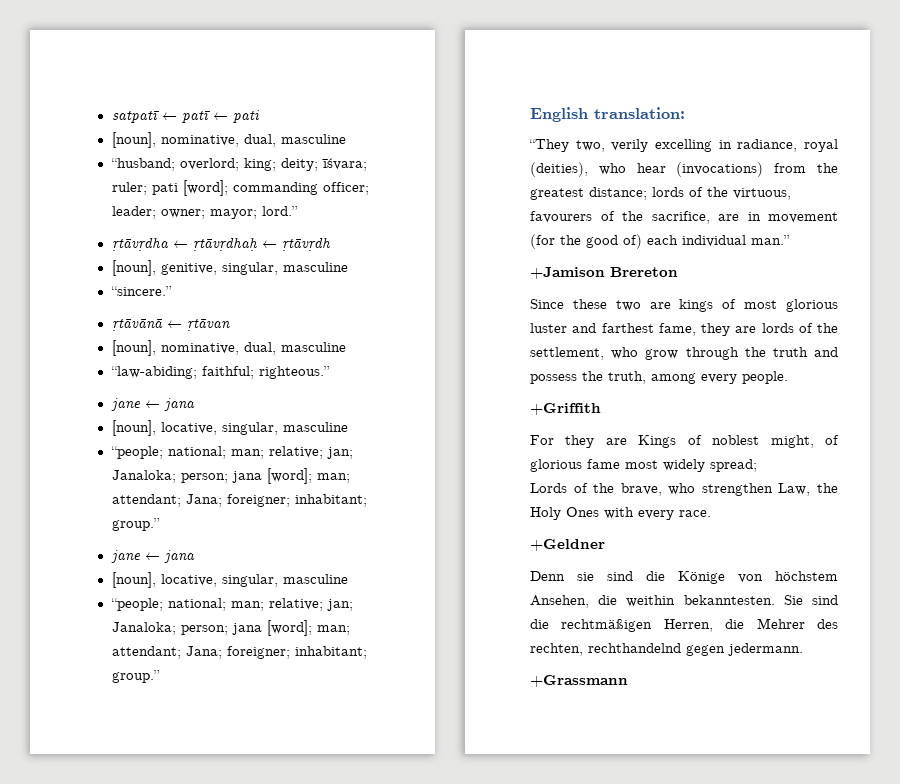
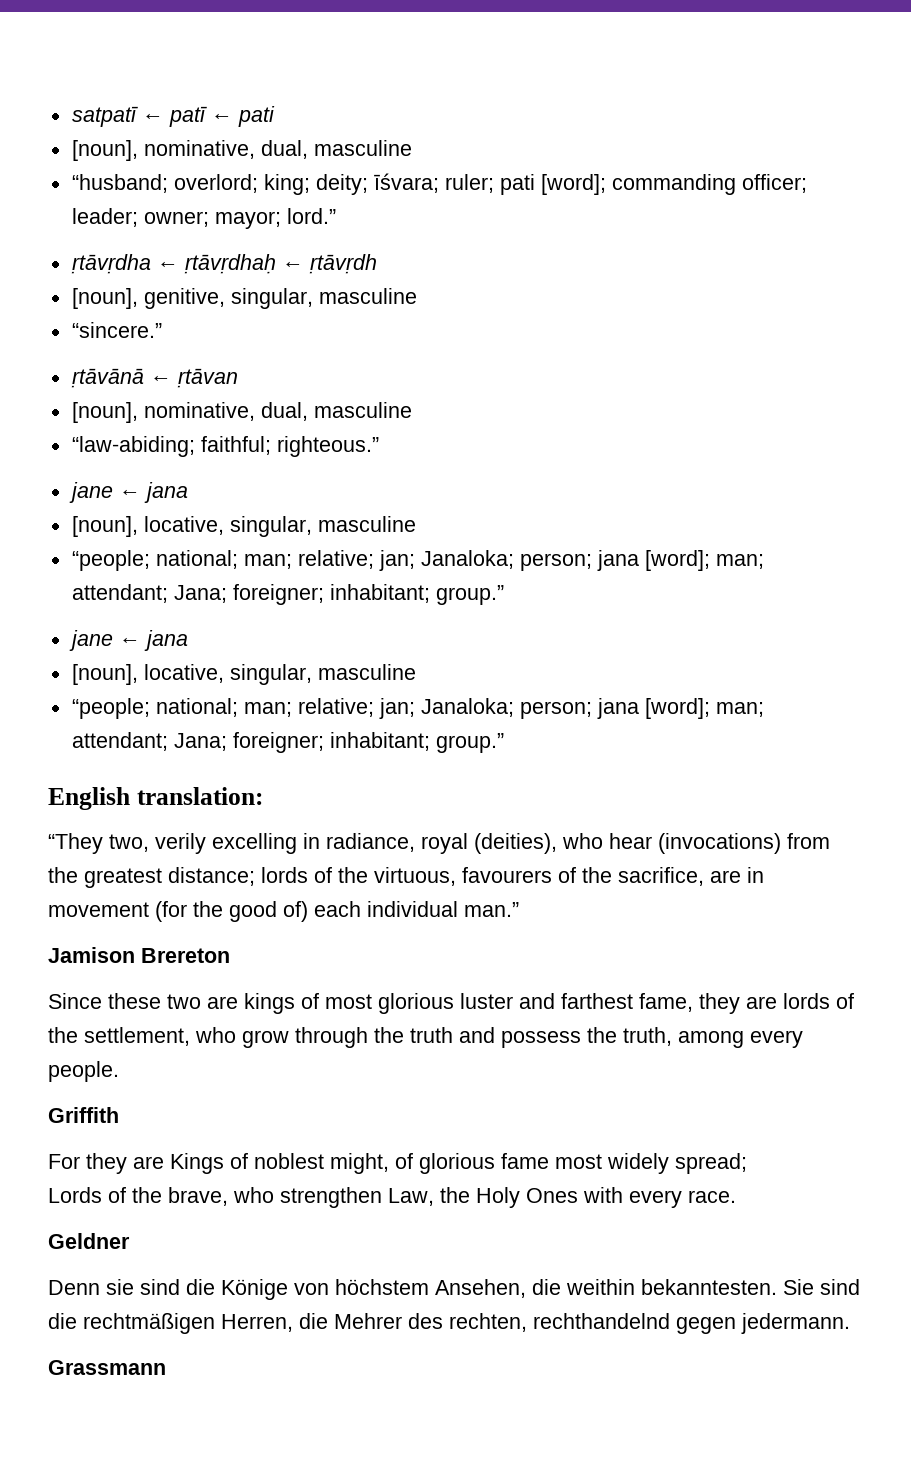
- +Jamison Brereton
+ Jamison Brereton
- +Griffith
+ Griffith
- +Geldner
+ Geldner
- +Grassmann
+ Grassmann

